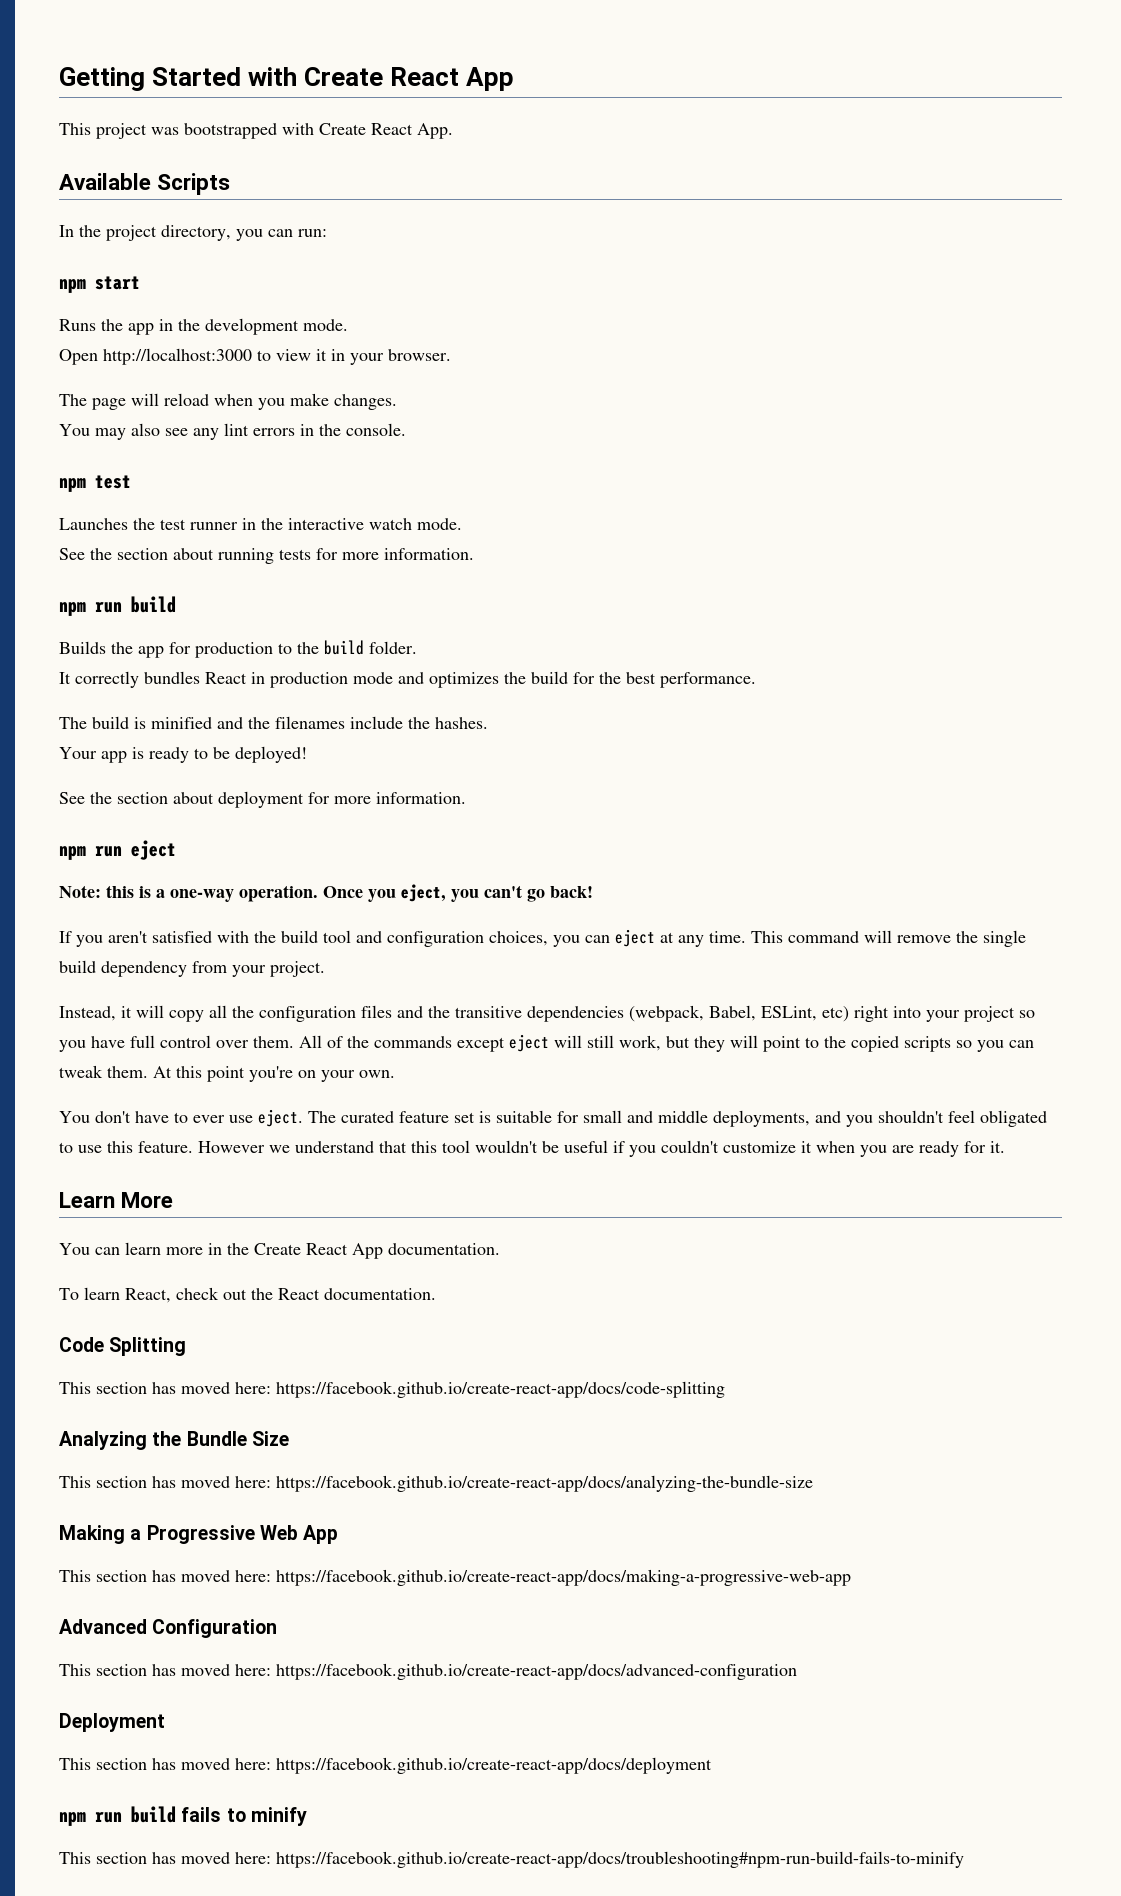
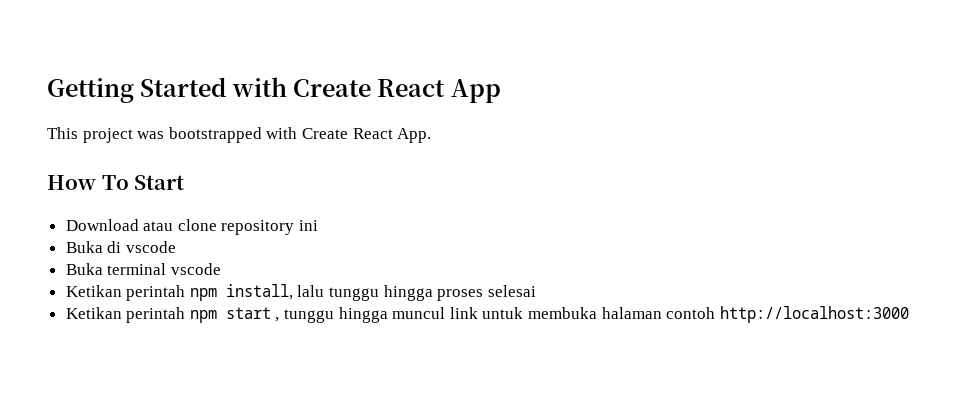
- Available Scripts
- In the project directory, you can run:
- npm start
- Runs the app in the development mode.
- Open http://localhost:3000 to view it in your browser.
- The page will reload when you make changes.
- You may also see any lint errors in the console.
- npm test
- Launches the test runner in the interactive watch mode.
- See the section about running tests for more information.
- npm run build
- Builds the app for production to the build folder.
- It correctly bundles React in production mode and optimizes the build for the best performance.
- The build is minified and the filenames include the hashes.
- Your app is ready to be deployed!
- See the section about deployment for more information.
- npm run eject
- Note: this is a one-way operation. Once you eject, you can't go back!
- If you aren't satisfied with the build tool and configuration choices, you can eject at any time. This command will remove the single build dependency from your project.
- Instead, it will copy all the configuration files and the transitive dependencies (webpack, Babel, ESLint, etc) right into your project so you have full control over them. All of the commands except eject will still work, but they will point to the copied scripts so you can tweak them. At this point you're on your own.
- You don't have to ever use eject. The curated feature set is suitable for small and middle deployments, and you shouldn't feel obligated to use this feature. However we understand that this tool wouldn't be useful if you couldn't customize it when you are ready for it.
- Learn More
- You can learn more in the Create React App documentation.
- To learn React, check out the React documentation.
- Code Splitting
- This section has moved here: https://facebook.github.io/create-react-app/docs/code-splitting
- Analyzing the Bundle Size
- This section has moved here: https://facebook.github.io/create-react-app/docs/analyzing-the-bundle-size
- Making a Progressive Web App
- This section has moved here: https://facebook.github.io/create-react-app/docs/making-a-progressive-web-app
- Advanced Configuration
- This section has moved here: https://facebook.github.io/create-react-app/docs/advanced-configuration
- Deployment
- This section has moved here: https://facebook.github.io/create-react-app/docs/deployment
- npm run build fails to minify
- This section has moved here: https://facebook.github.io/create-react-app/docs/troubleshooting#npm-run-build-fails-to-minify
+ How To Start
+ Download atau clone repository ini
+ Buka di vscode
+ Buka terminal vscode
+ Ketikan perintah npm install, lalu tunggu hingga proses selesai
+ Ketikan perintah npm start , tunggu hingga muncul link untuk membuka halaman contoh http://localhost:3000

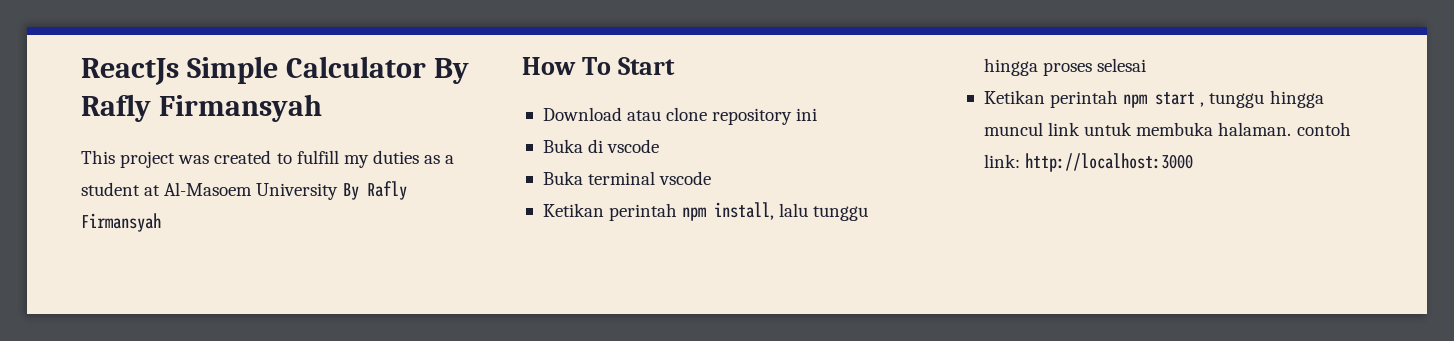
- Getting Started with Create React App
- This project was bootstrapped with Create React App.
+ ReactJs Simple Calculator By Rafly Firmansyah
+ This project was created to fulfill my duties as a student at Al-Masoem University By Rafly Firmansyah
- Ketikan perintah npm start , tunggu hingga muncul link untuk membuka halaman contoh http://localhost:3000
+ Ketikan perintah npm start , tunggu hingga muncul link untuk membuka halaman. contoh link: http://localhost:3000

